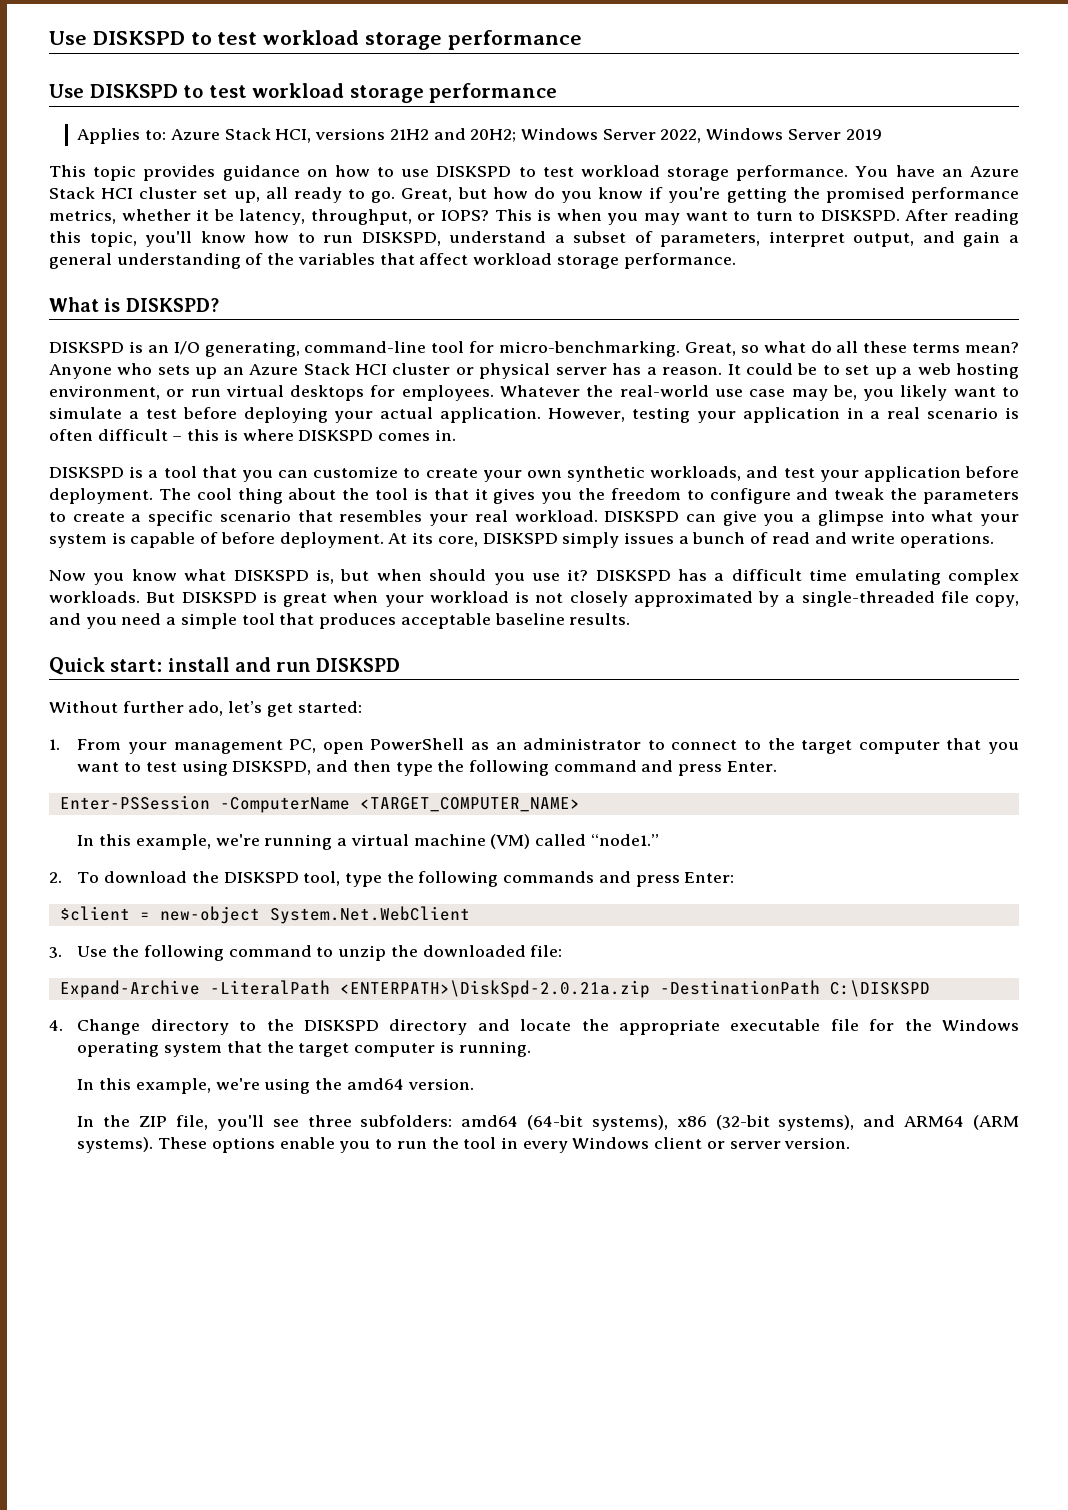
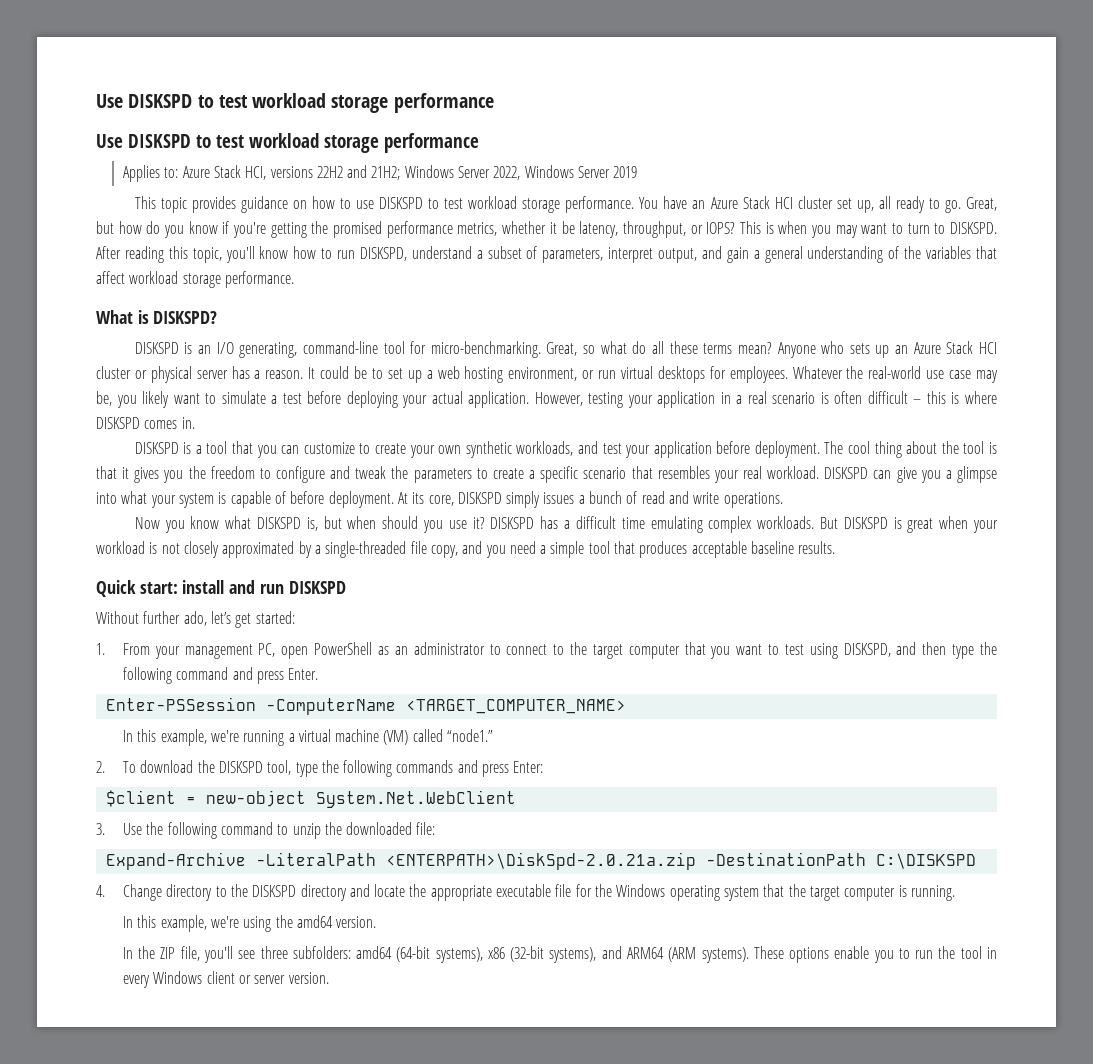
- Applies to: Azure Stack HCI, versions 21H2 and 20H2; Windows Server 2022, Windows Server 2019
+ Applies to: Azure Stack HCI, versions 22H2 and 21H2; Windows Server 2022, Windows Server 2019

